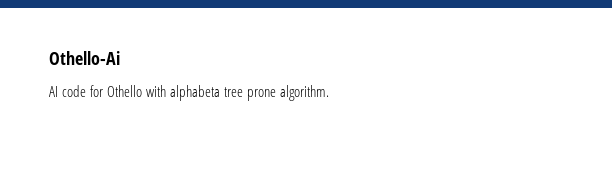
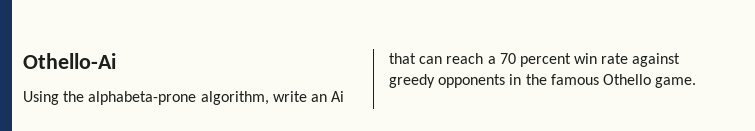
- AI code for Othello with alphabeta tree prone algorithm.
+ Using the alphabeta-prone algorithm, write an Ai that can reach a 70 percent win rate against greedy opponents in the famous Othello game.

